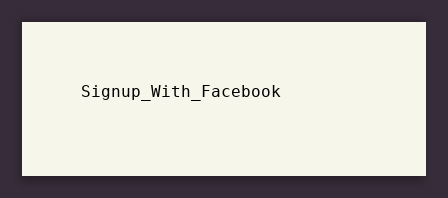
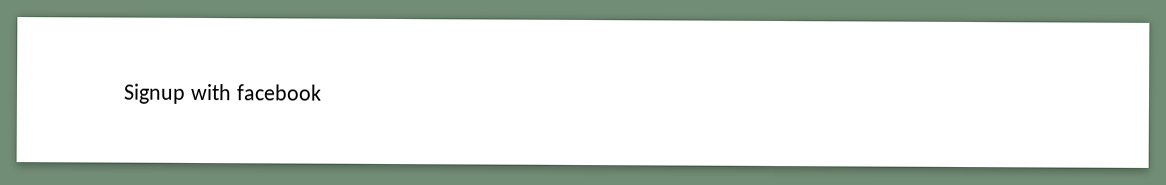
- Signup_With_Facebook
+ Signup with facebook

